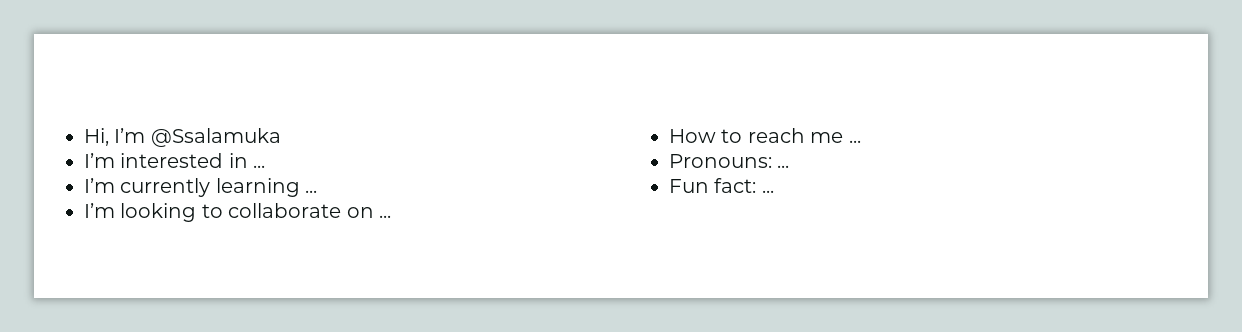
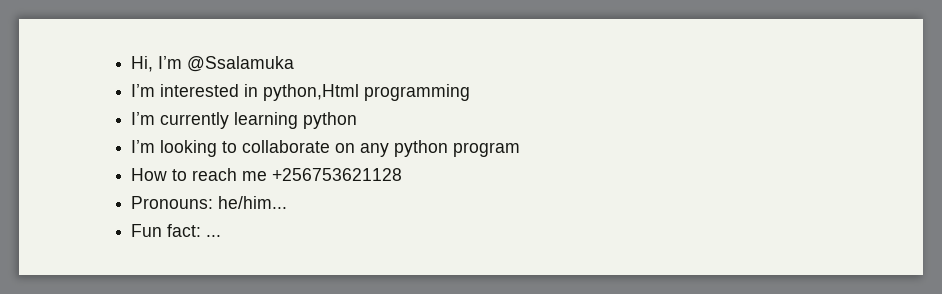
- I’m interested in ...
+ I’m interested in python,Html programming
- I’m currently learning ...
+ I’m currently learning python
- I’m looking to collaborate on ...
+ I’m looking to collaborate on any python program
- How to reach me ...
+ How to reach me +256753621128
- Pronouns: ...
+ Pronouns: he/him...

